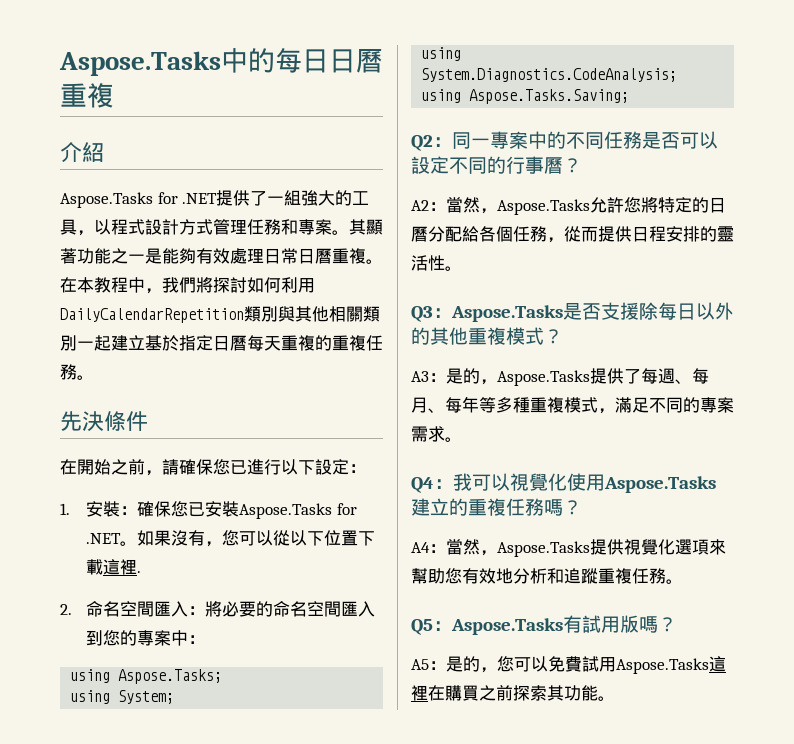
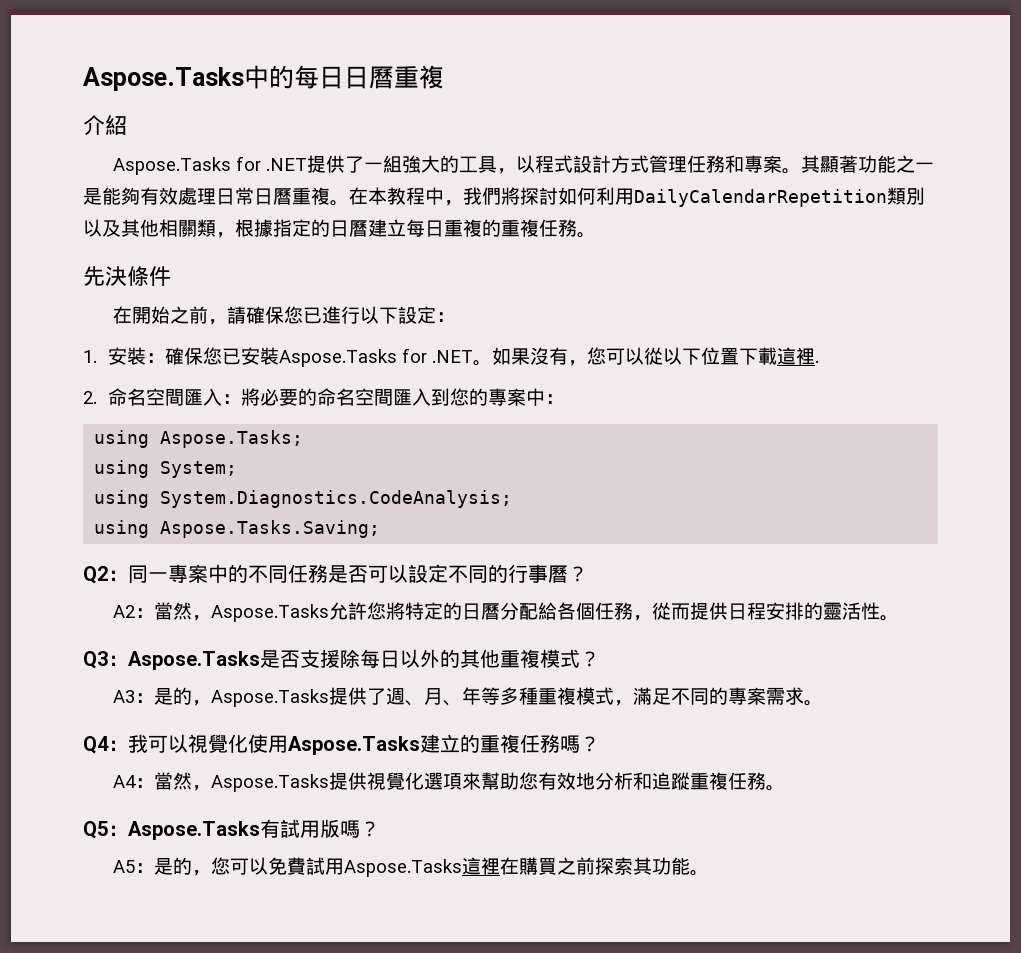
- 在本教程中，我們將探討如何利用DailyCalendarRepetition類別與其他相關類別一起建立基於指定日曆每天重複的重複任務。
+ 在本教程中，我們將探討如何利用DailyCalendarRepetition類別以及其他相關類，根據指定的日曆建立每日重複的重複任務。
- A3：是的，Aspose.Tasks提供了每週、每月、每年等多種重複模式，滿足不同的專案需求。
+ A3：是的，Aspose.Tasks提供了週、月、年等多種重複模式，滿足不同的專案需求。

